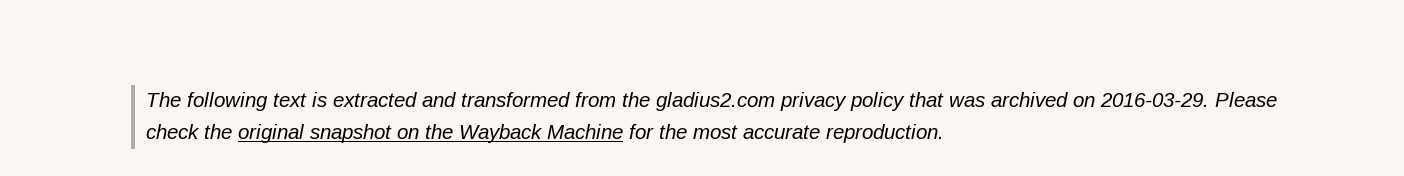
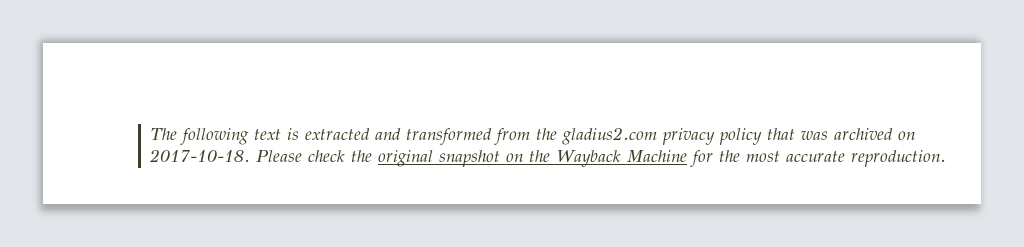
- The following text is extracted and transformed from the gladius2.com privacy policy that was archived on 2016-03-29.
+ The following text is extracted and transformed from the gladius2.com privacy policy that was archived on 2017-10-18.

